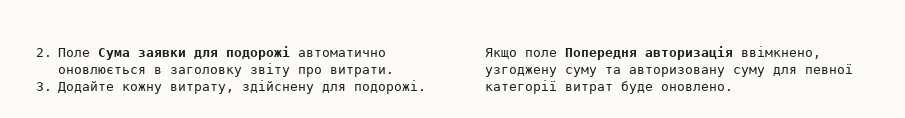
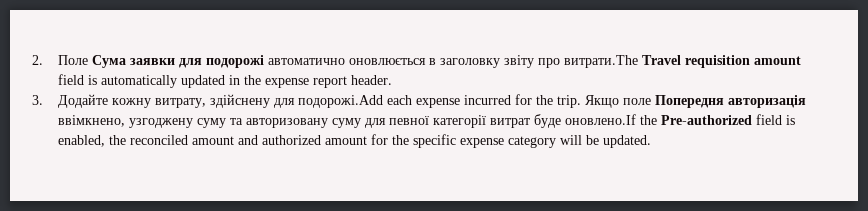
- 2. Поле Сума заявки для подорожі автоматично оновлюється в заголовку звіту про витрати.
+ 2. Поле Сума заявки для подорожі автоматично оновлюється в заголовку звіту про витрати.The Travel requisition amount field is automatically updated in the expense report header.
- 3. Додайте кожну витрату, здійснену для подорожі.
+ 3. Додайте кожну витрату, здійснену для подорожі.Add each expense incurred for the trip.
- Якщо поле Попередня авторизація ввімкнено, узгоджену суму та авторизовану суму для певної категорії витрат буде оновлено.
+ Якщо поле Попередня авторизація ввімкнено, узгоджену суму та авторизовану суму для певної категорії витрат буде оновлено.If the Pre-authorized field is enabled, the reconciled amount and authorized amount for the specific expense category will be updated.

